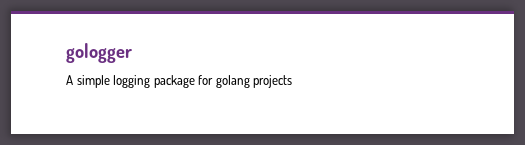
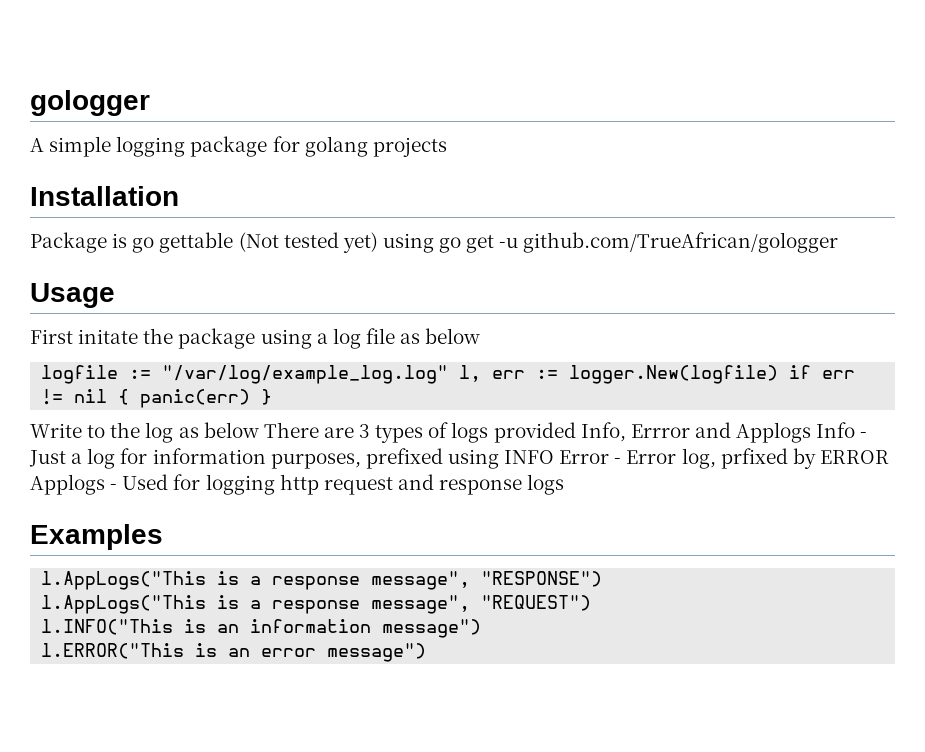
+ Installation
+ Package is go gettable (Not tested yet) using go get -u github.com/TrueAfrican/gologger
+ Usage
+ First initate the package using a log file as below
+ logfile := "/var/log/example_log.log" l, err := logger.New(logfile) if err != nil { panic(err) }
+ Write to the log as below There are 3 types of logs provided Info, Errror and Applogs Info - Just a log for information purposes, prefixed using INFO Error - Error log, prfixed by ERROR Applogs - Used for logging http request and response logs
+ Examples
+ l.AppLogs("This is a response message", "RESPONSE")
+ l.AppLogs("This is a response message", "REQUEST")
+ l.INFO("This is an information message")
+ l.ERROR("This is an error message")

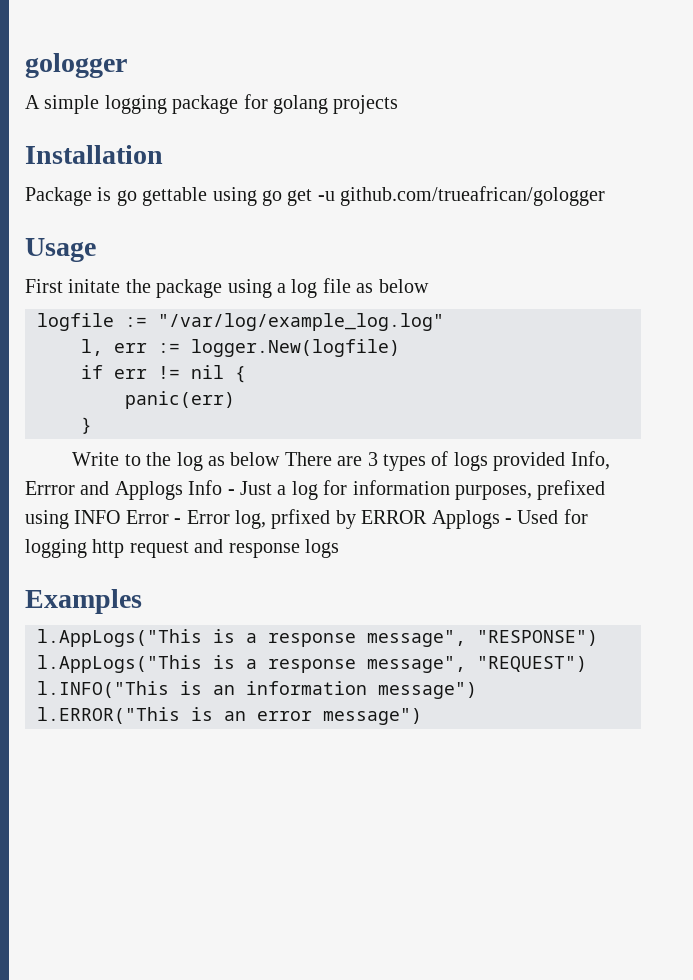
- Package is go gettable (Not tested yet) using go get -u github.com/TrueAfrican/gologger
+ Package is go gettable using go get -u github.com/trueafrican/gologger
- logfile := "/var/log/example_log.log" l, err := logger.New(logfile) if err != nil { panic(err) }
+ logfile := "/var/log/example_log.log"
+ l, err := logger.New(logfile)
+ if err != nil {
+ panic(err)
+ }

